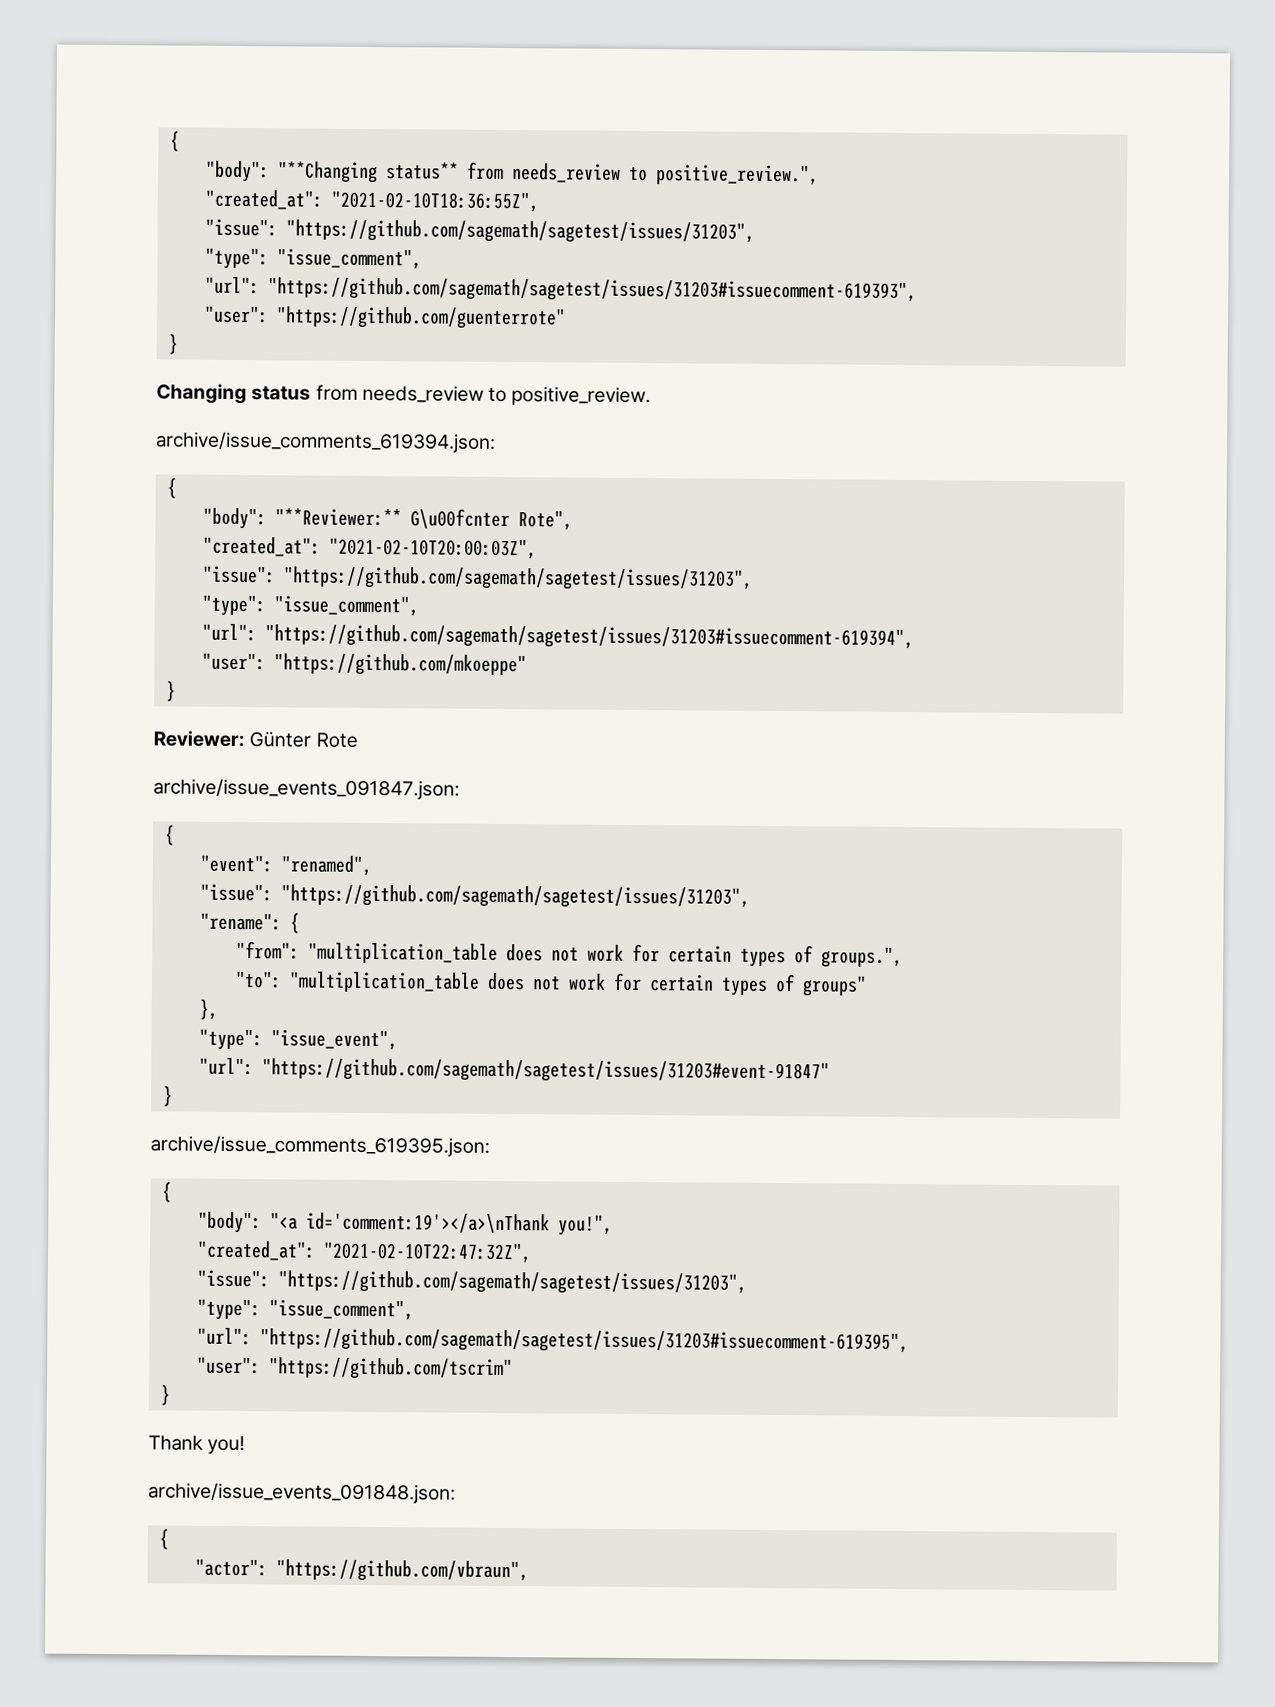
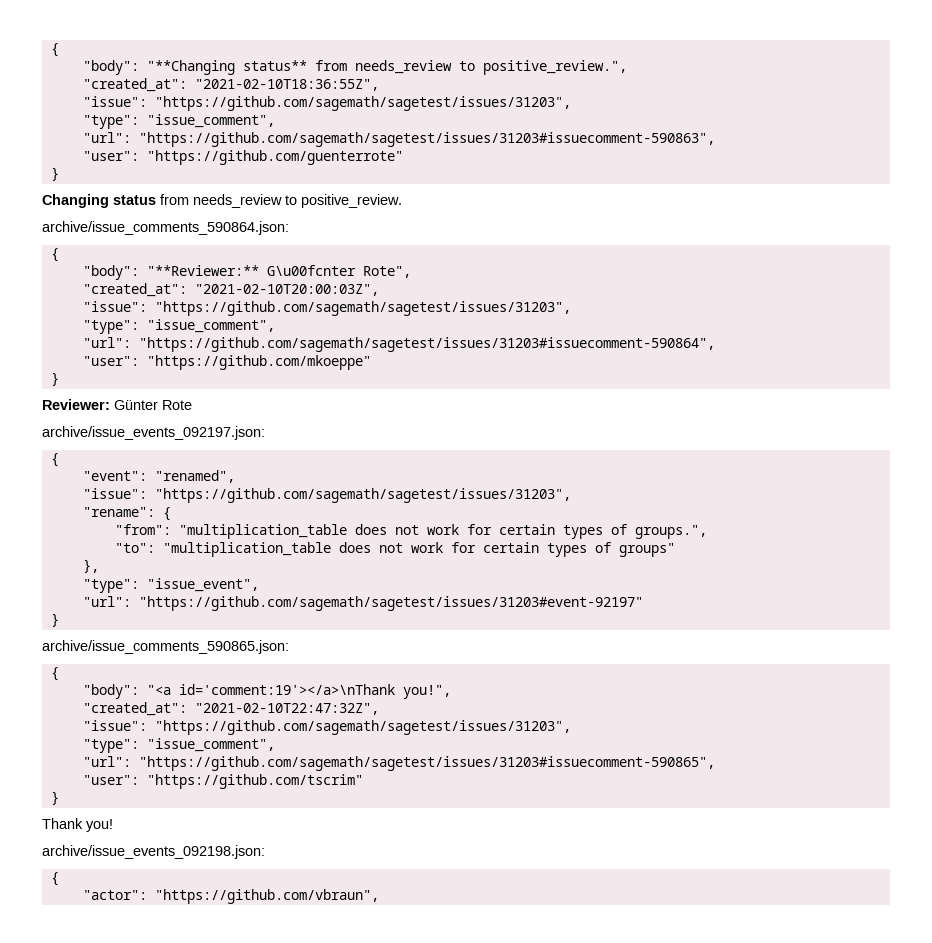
- "url": "https://github.com/sagemath/sagetest/issues/31203#issuecomment-619393",
+ "url": "https://github.com/sagemath/sagetest/issues/31203#issuecomment-590863",
- archive/issue_comments_619394.json:
+ archive/issue_comments_590864.json:
- "url": "https://github.com/sagemath/sagetest/issues/31203#issuecomment-619394",
+ "url": "https://github.com/sagemath/sagetest/issues/31203#issuecomment-590864",
- archive/issue_events_091847.json:
+ archive/issue_events_092197.json:
- "url": "https://github.com/sagemath/sagetest/issues/31203#event-91847"
+ "url": "https://github.com/sagemath/sagetest/issues/31203#event-92197"
  }
- archive/issue_comments_619395.json:
+ archive/issue_comments_590865.json:
- "url": "https://github.com/sagemath/sagetest/issues/31203#issuecomment-619395",
+ "url": "https://github.com/sagemath/sagetest/issues/31203#issuecomment-590865",
- archive/issue_events_091848.json:
+ archive/issue_events_092198.json:

